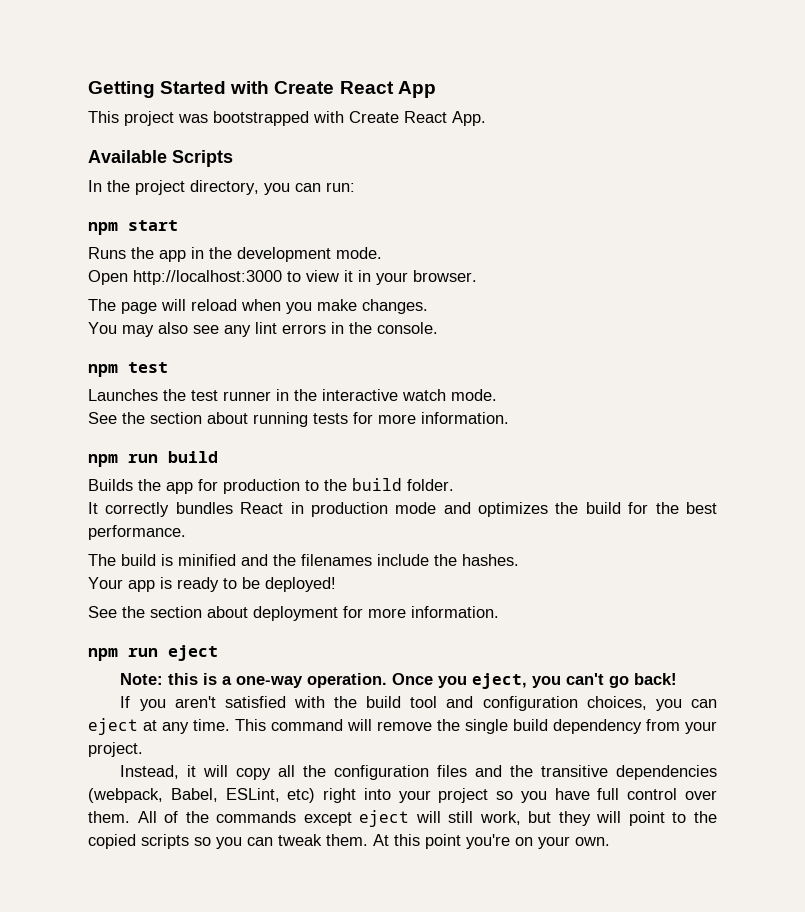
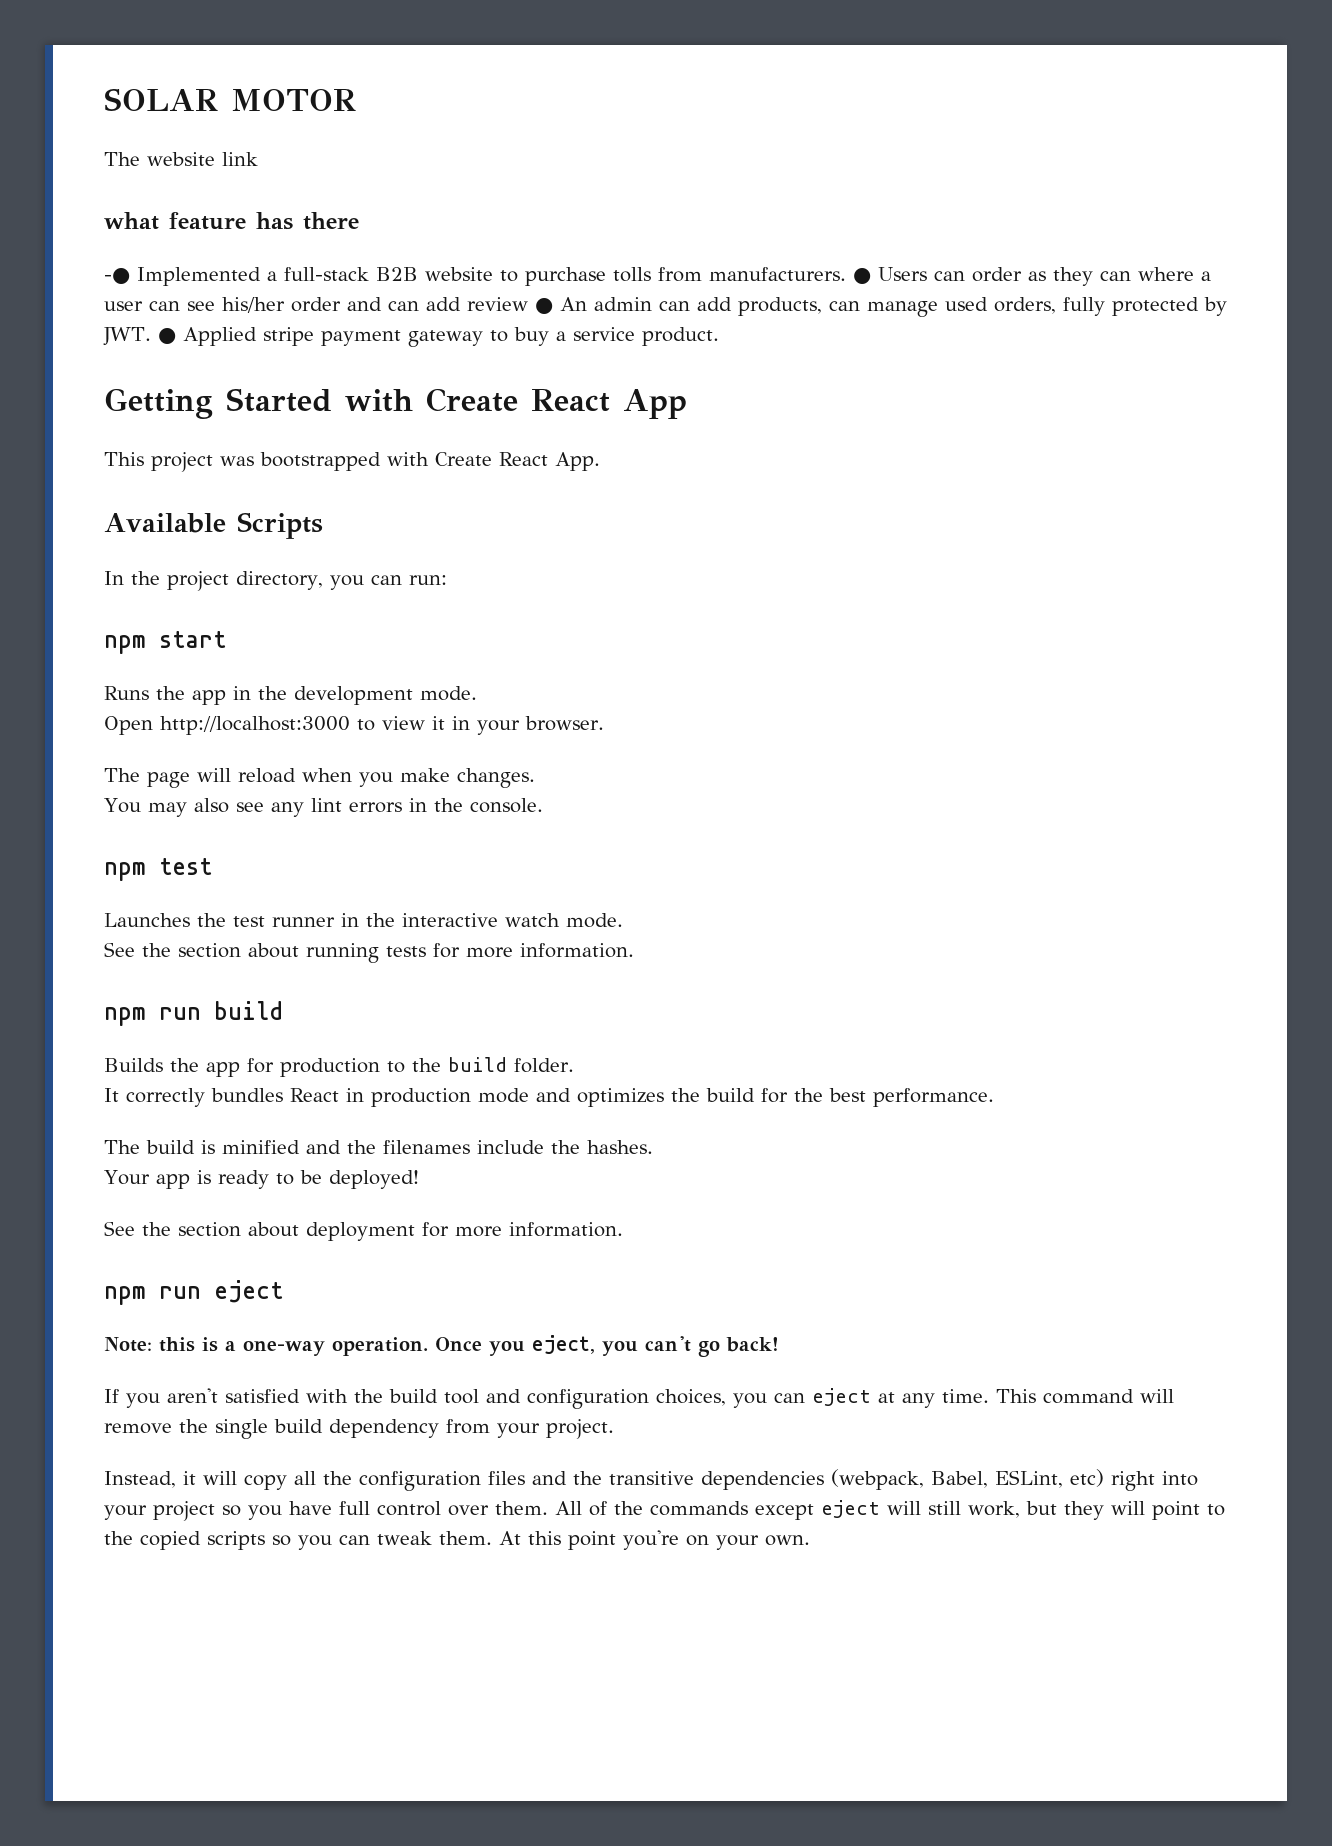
+ SOLAR MOTOR
+ The website link
+ what feature has there
+ -● Implemented a full-stack B2B website to purchase tolls from manufacturers. ● Users can order as they can where a user can see his/her order and can add review ● An admin can add products, can manage used orders, fully protected by JWT. ● Applied stripe payment gateway to buy a service product.

